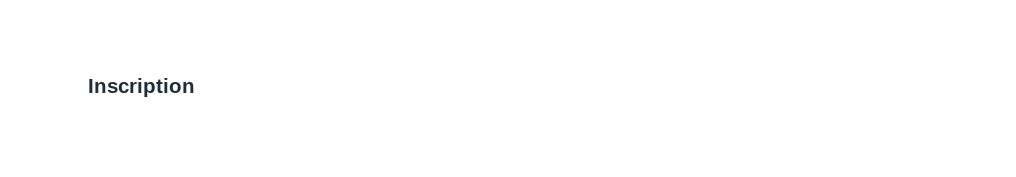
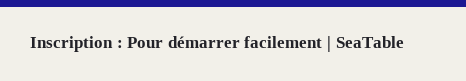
- Inscription
+ Inscription : Pour démarrer facilement | SeaTable

